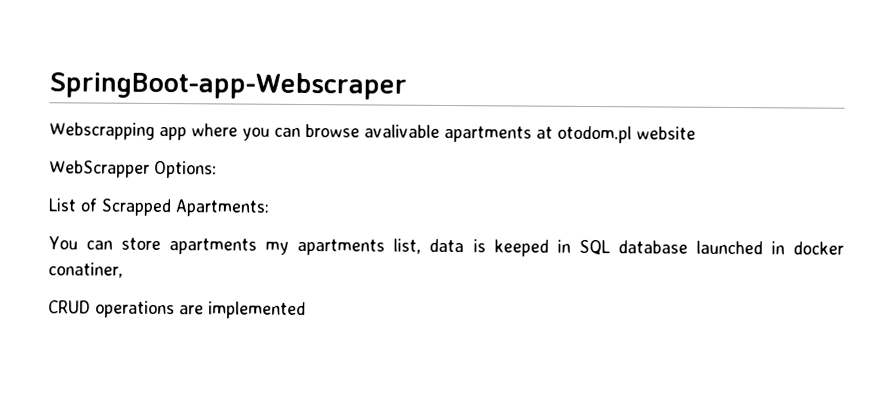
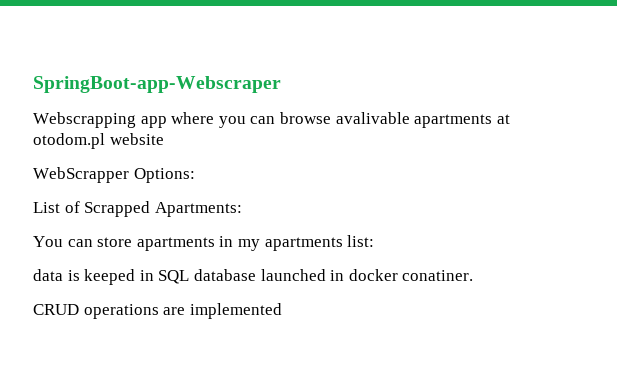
- You can store apartments my apartments list, data is keeped in SQL database launched in docker conatiner,
+ You can store apartments in my apartments list:
+ data is keeped in SQL database launched in docker conatiner.

